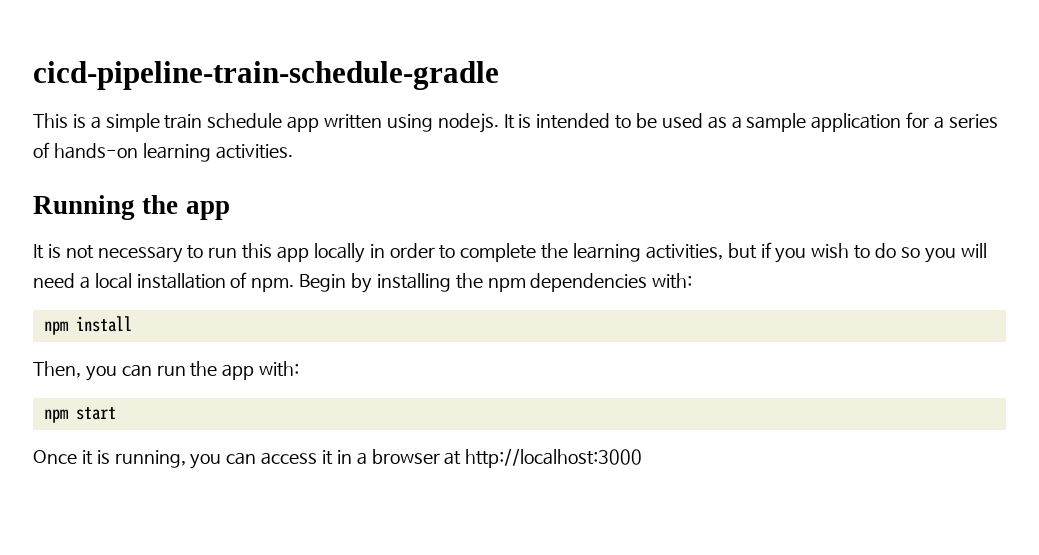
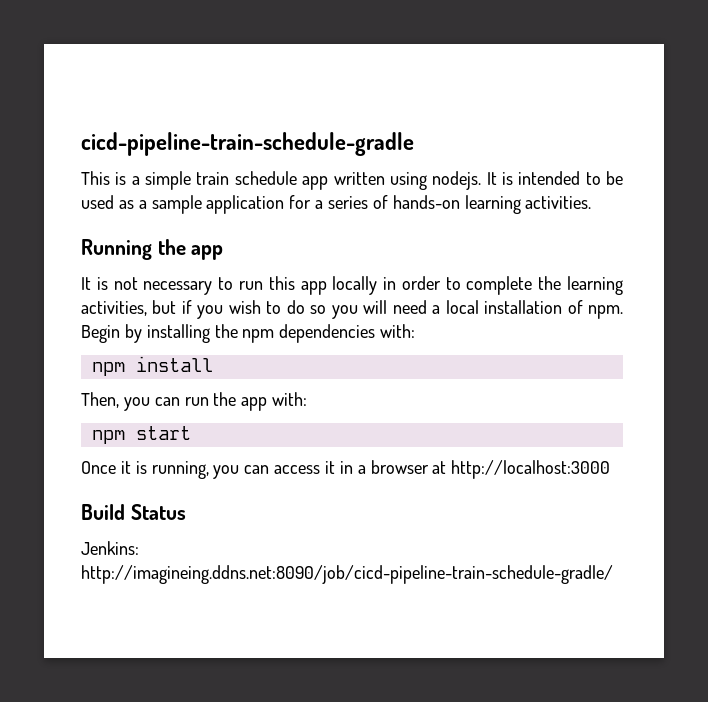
+ Build Status
+ Jenkins: http://imagineing.ddns.net:8090/job/cicd-pipeline-train-schedule-gradle/

